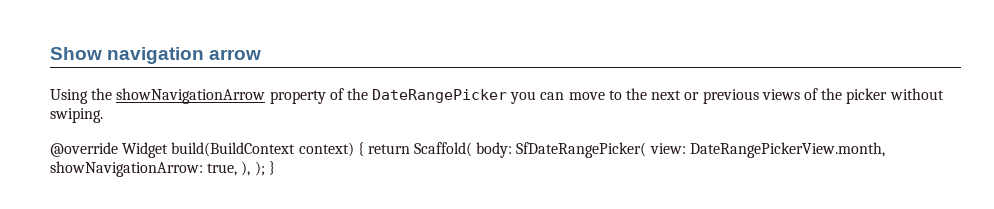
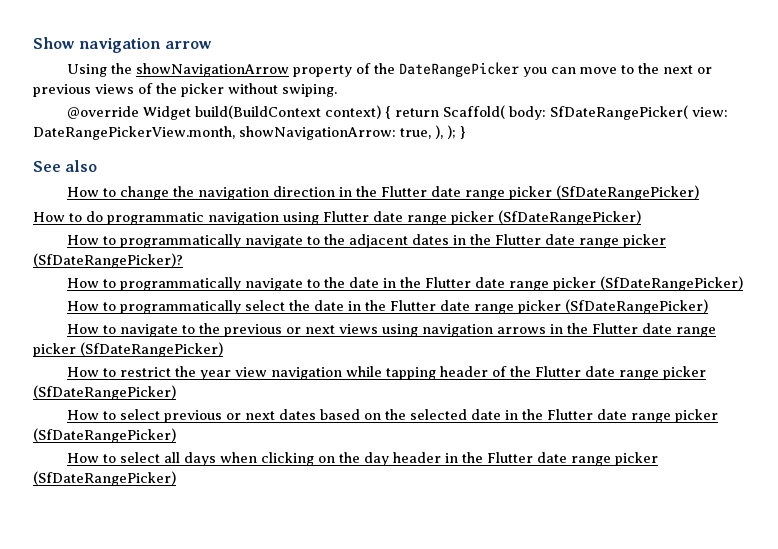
+ See also
+ How to change the navigation direction in the Flutter date range picker (SfDateRangePicker)
+ How to do programmatic navigation using Flutter date range picker (SfDateRangePicker)
+ How to programmatically navigate to the adjacent dates in the Flutter date range picker (SfDateRangePicker)?
+ How to programmatically navigate to the date in the Flutter date range picker (SfDateRangePicker)
+ How to programmatically select the date in the Flutter date range picker (SfDateRangePicker)
+ How to navigate to the previous or next views using navigation arrows in the Flutter date range picker (SfDateRangePicker)
+ How to restrict the year view navigation while tapping header of the Flutter date range picker (SfDateRangePicker)
+ How to select previous or next dates based on the selected date in the Flutter date range picker (SfDateRangePicker)
+ How to select all days when clicking on the day header in the Flutter date range picker (SfDateRangePicker)

